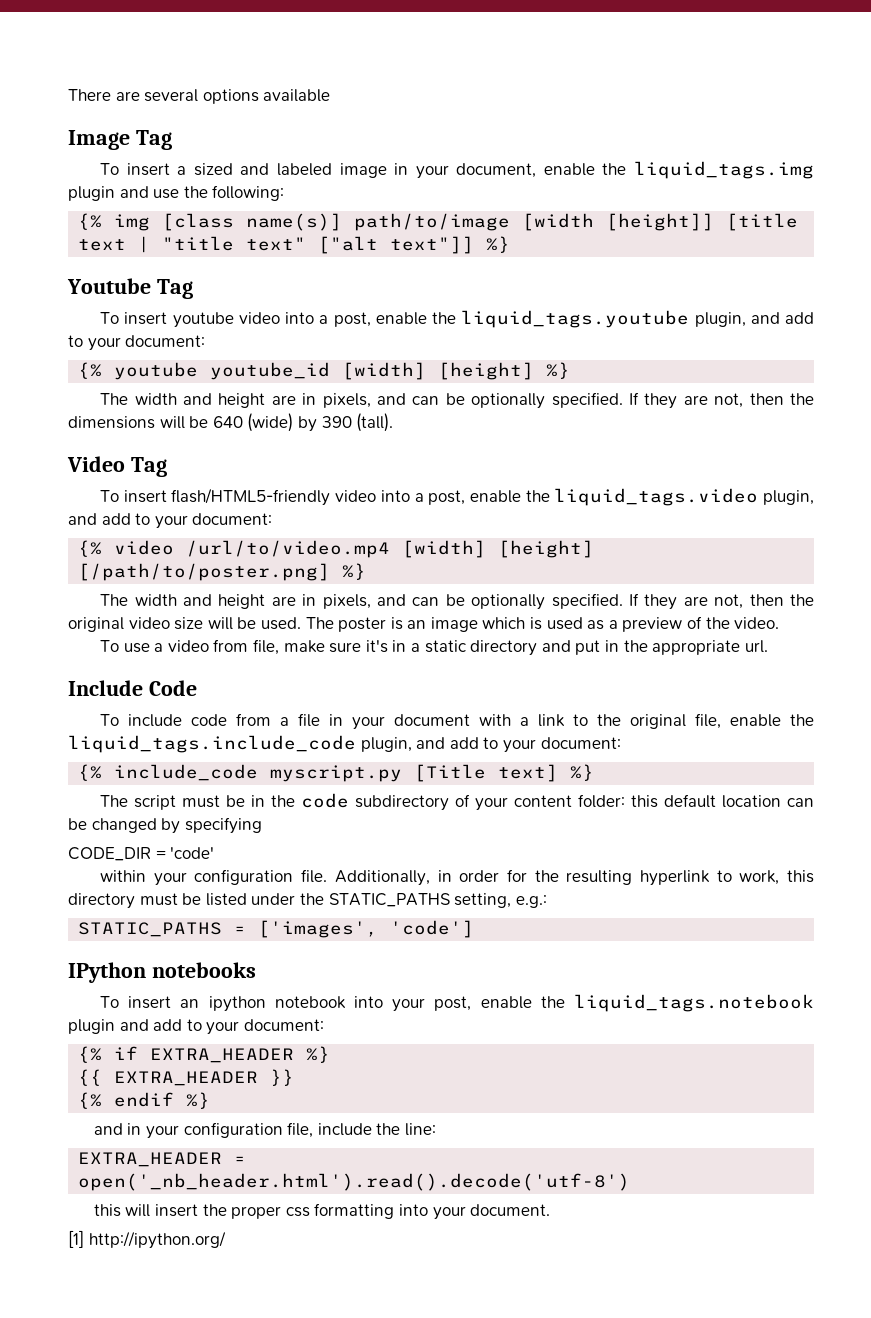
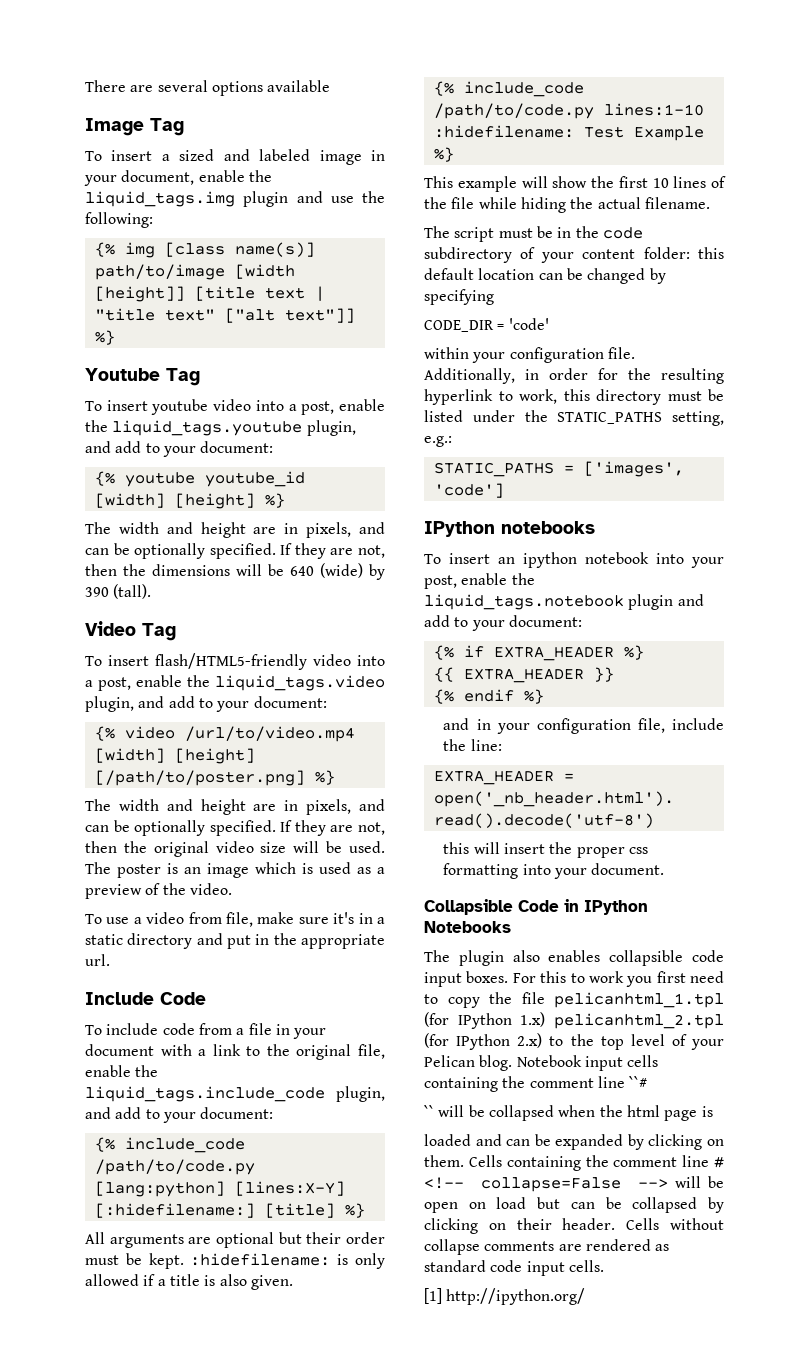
- {% include_code myscript.py [Title text] %}
+ {% include_code /path/to/code.py [lang:python] [lines:X-Y] [:hidefilename:] [title] %}
+ All arguments are optional but their order must be kept. :hidefilename: is only allowed if a title is also given.
+ {% include_code /path/to/code.py lines:1-10 :hidefilename: Test Example %}
+ This example will show the first 10 lines of the file while hiding the actual filename.
+ Collapsible Code in IPython Notebooks
+ The plugin also enables collapsible code input boxes. For this to work you first need to copy the file pelicanhtml_1.tpl (for IPython 1.x) pelicanhtml_2.tpl (for IPython 2.x) to the top level of your Pelican blog. Notebook input cells containing the comment line ``#
+ `` will be collapsed when the html page is
+ loaded and can be expanded by clicking on them. Cells containing the comment line # <!-- collapse=False --> will be open on load but can be collapsed by clicking on their header. Cells without collapse comments are rendered as standard code input cells.

